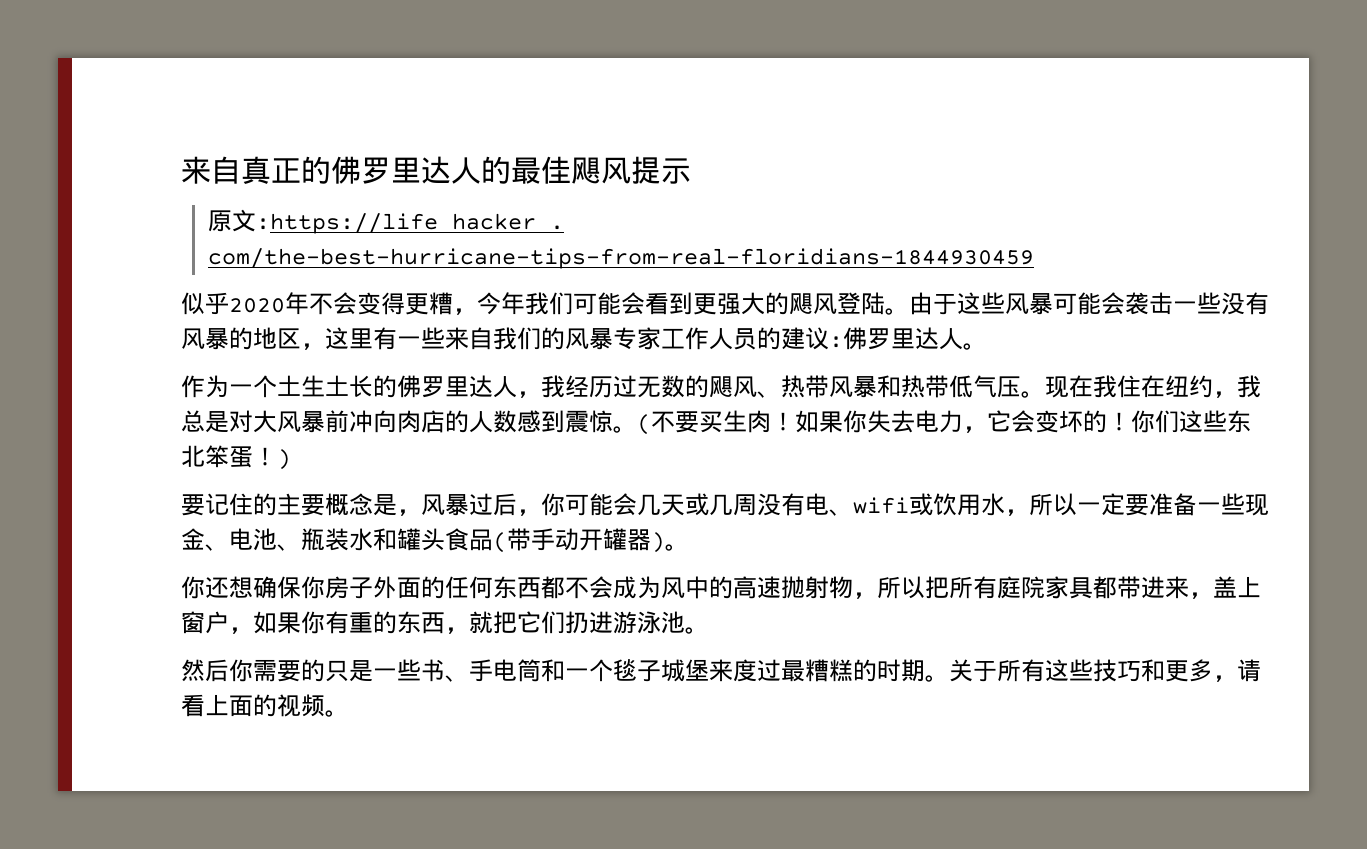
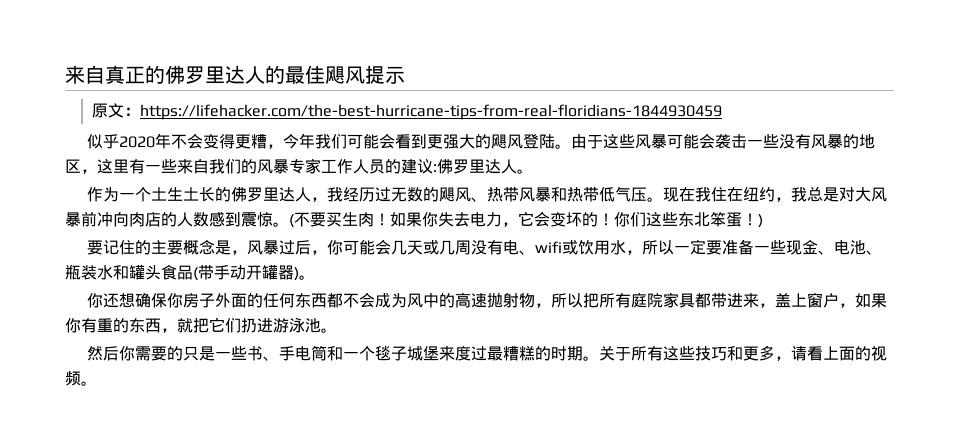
- 原文:https://life hacker . com/the-best-hurricane-tips-from-real-floridians-1844930459
+ 原文：https://lifehacker.com/the-best-hurricane-tips-from-real-floridians-1844930459

